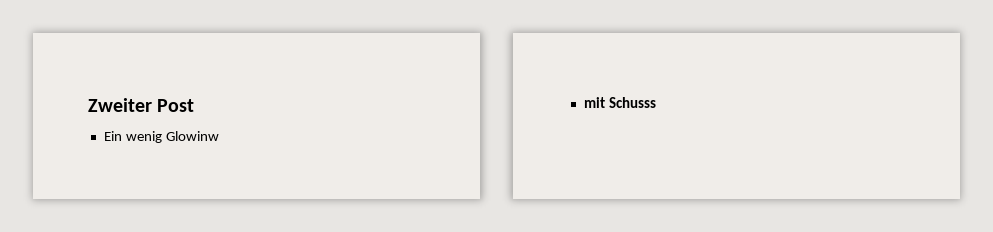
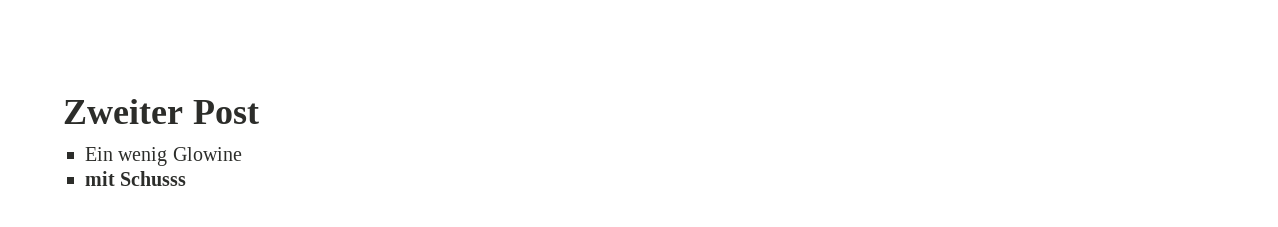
- Ein wenig Glowinw
+ Ein wenig Glowine

